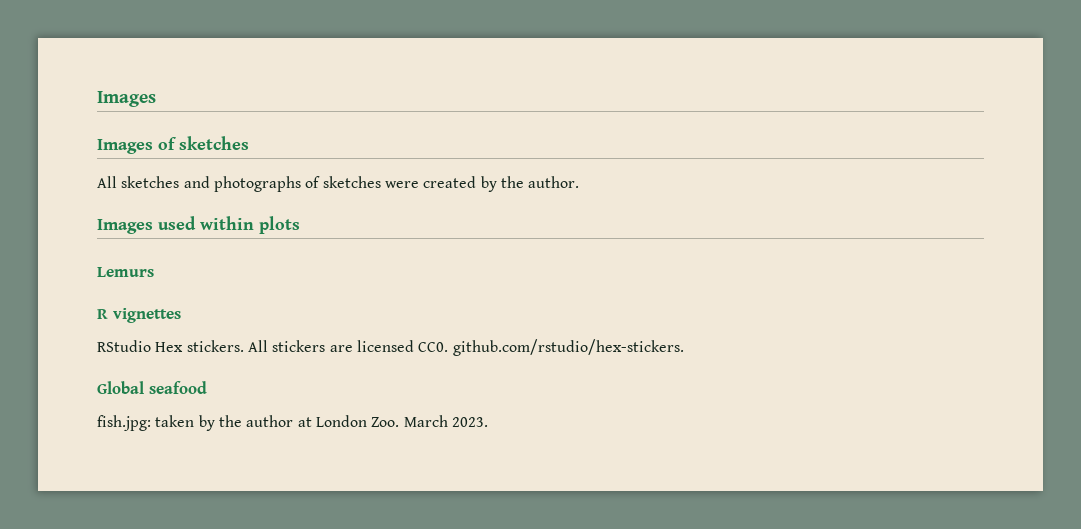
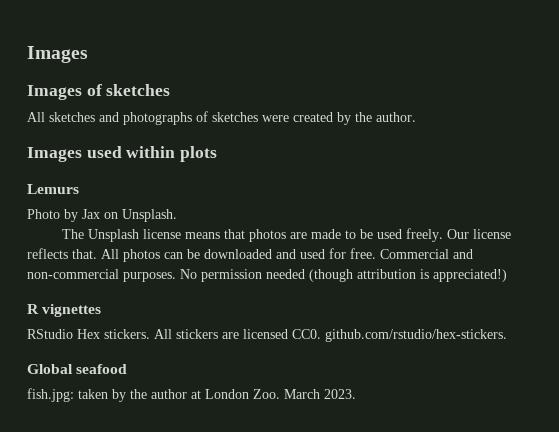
+ Photo by Jax on Unsplash.
+ The Unsplash license means that photos are made to be used freely. Our license reflects that. All photos can be downloaded and used for free. Commercial and non-commercial purposes. No permission needed (though attribution is appreciated!)

